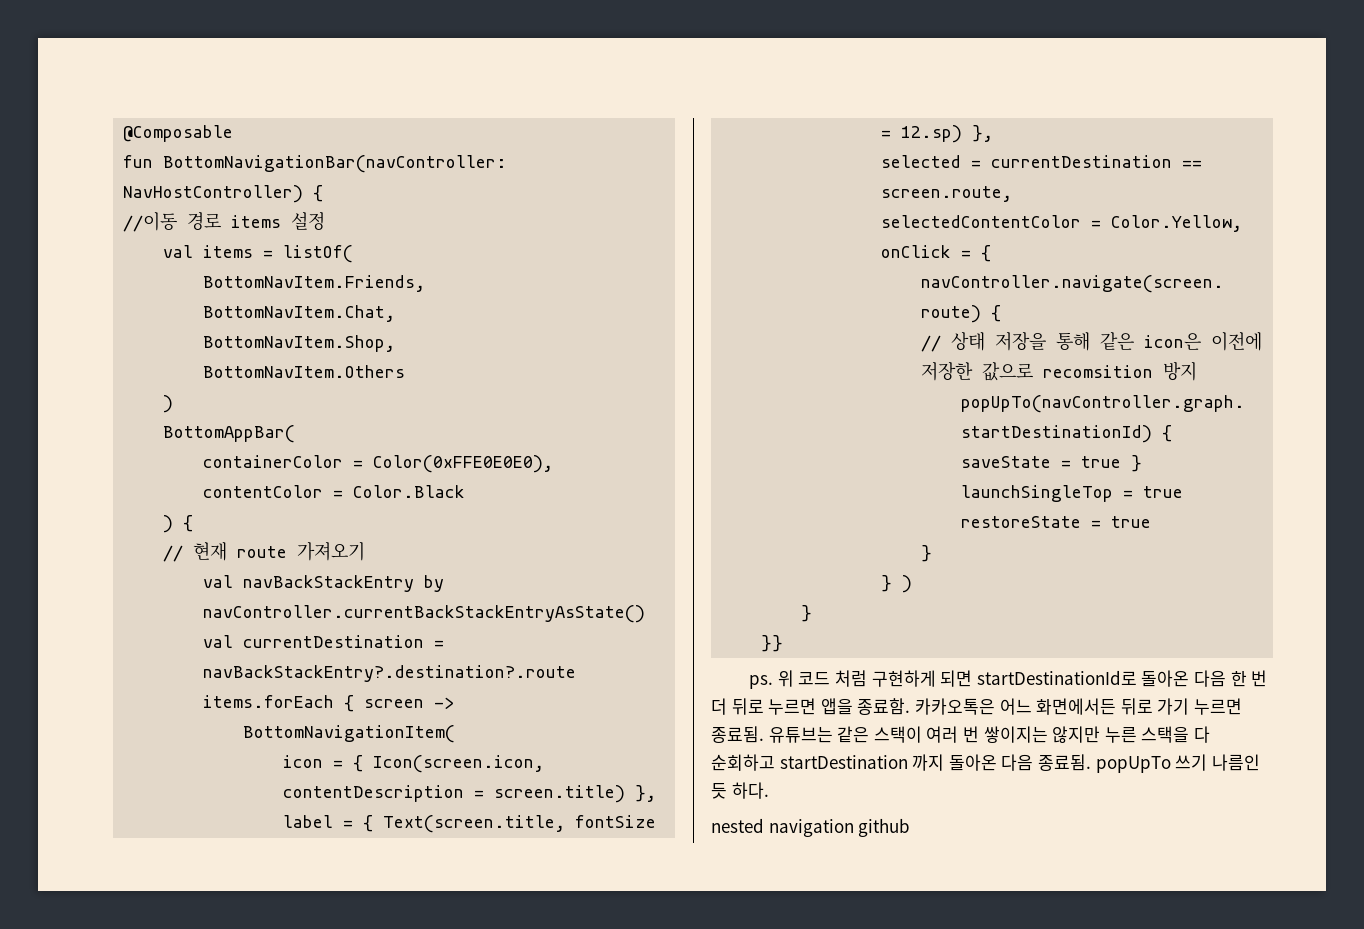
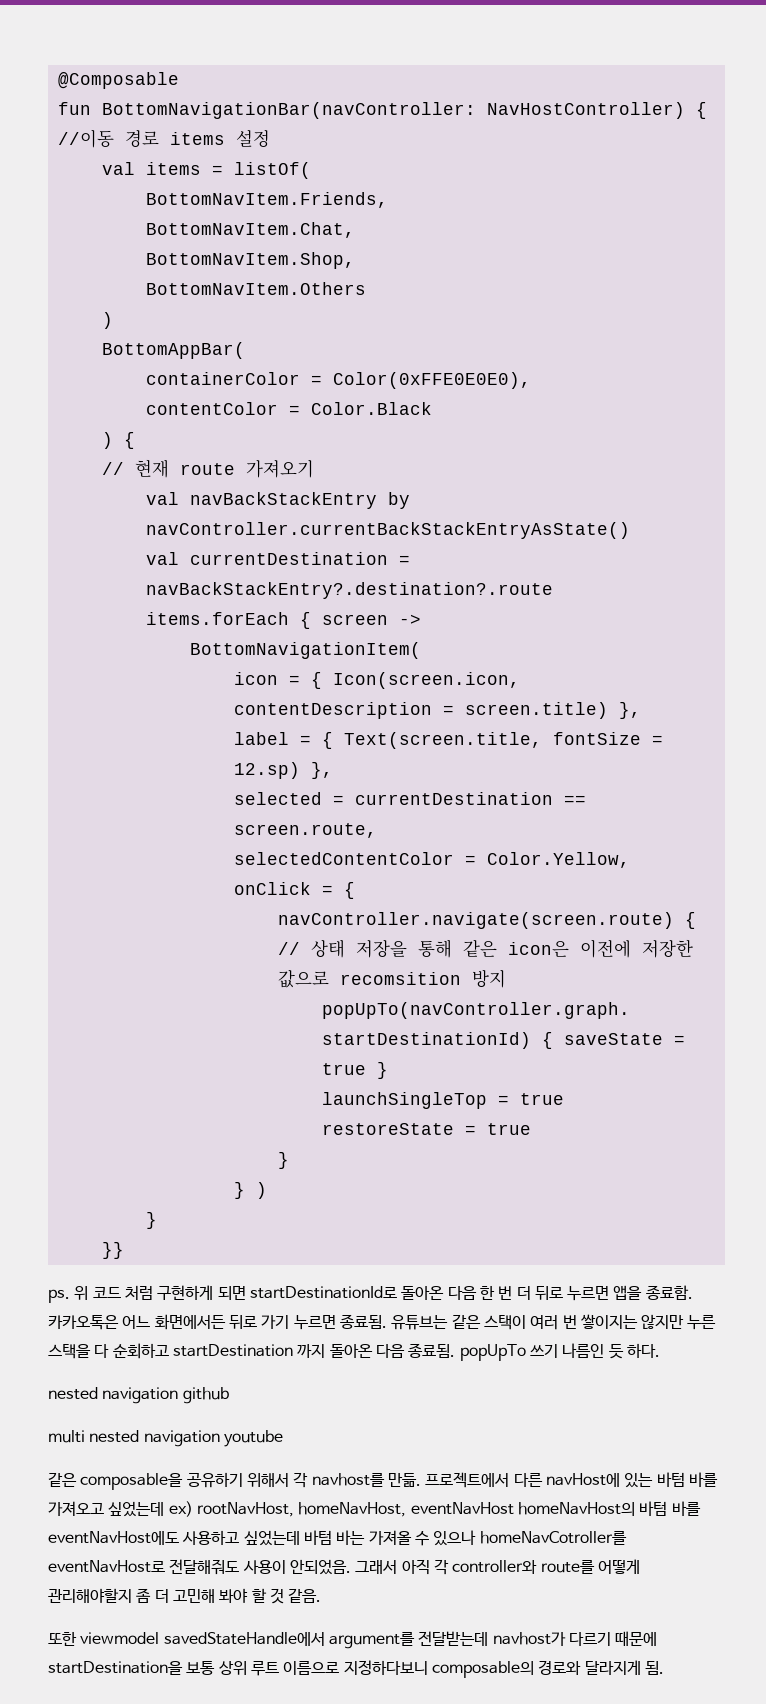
+ multi nested navigation youtube
+ 같은 composable을 공유하기 위해서 각 navhost를 만듦. 프로젝트에서 다른 navHost에 있는 바텀 바를 가져오고 싶었는데 ex) rootNavHost, homeNavHost, eventNavHost homeNavHost의 바텀 바를 eventNavHost에도 사용하고 싶었는데 바텀 바는 가져올 수 있으나 homeNavCotroller를 eventNavHost로 전달해줘도 사용이 안되었음. 그래서 아직 각 controller와 route를 어떻게 관리해야할지 좀 더 고민해 봐야 할 것 같음.
+ 또한 viewmodel savedStateHandle에서 argument를 전달받는데 navhost가 다르기 때문에 startDestination을 보통 상위 루트 이름으로 지정하다보니 composable의 경로와 달라지게 됨.

